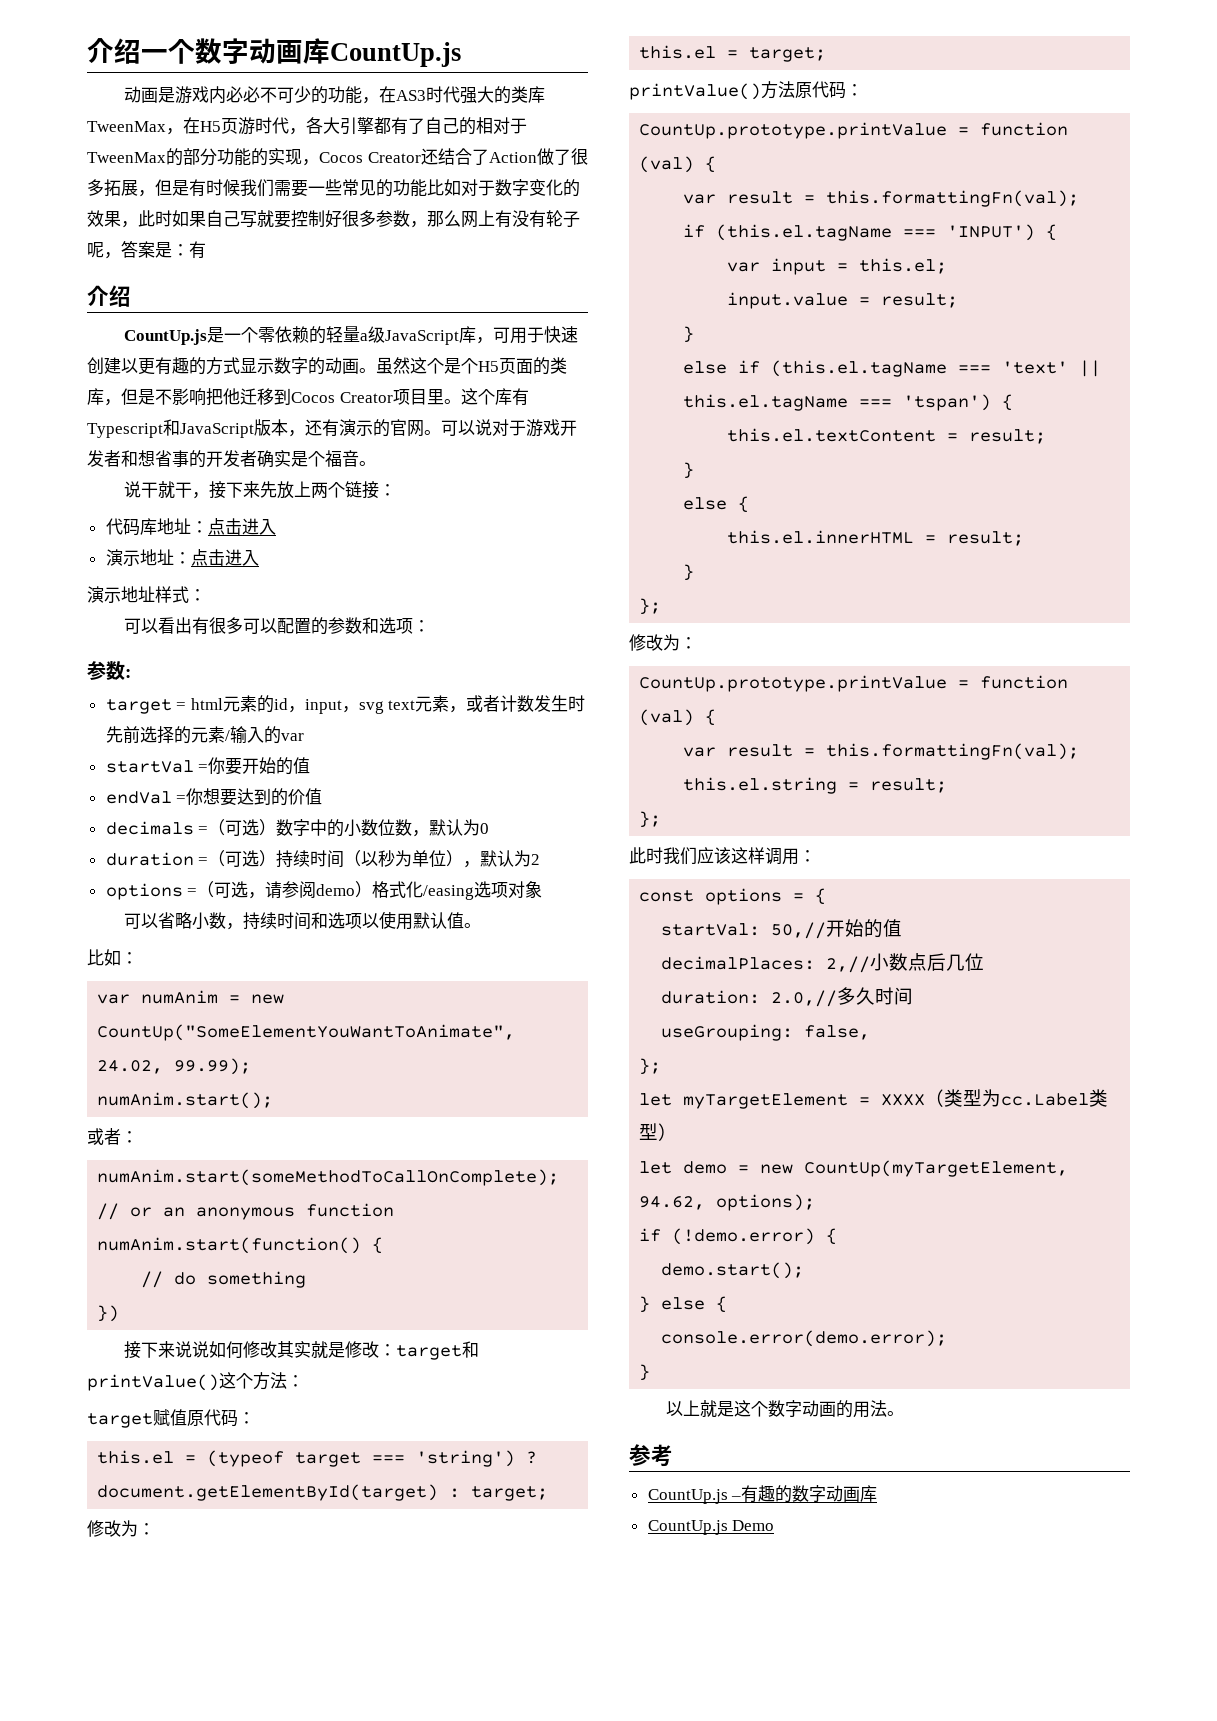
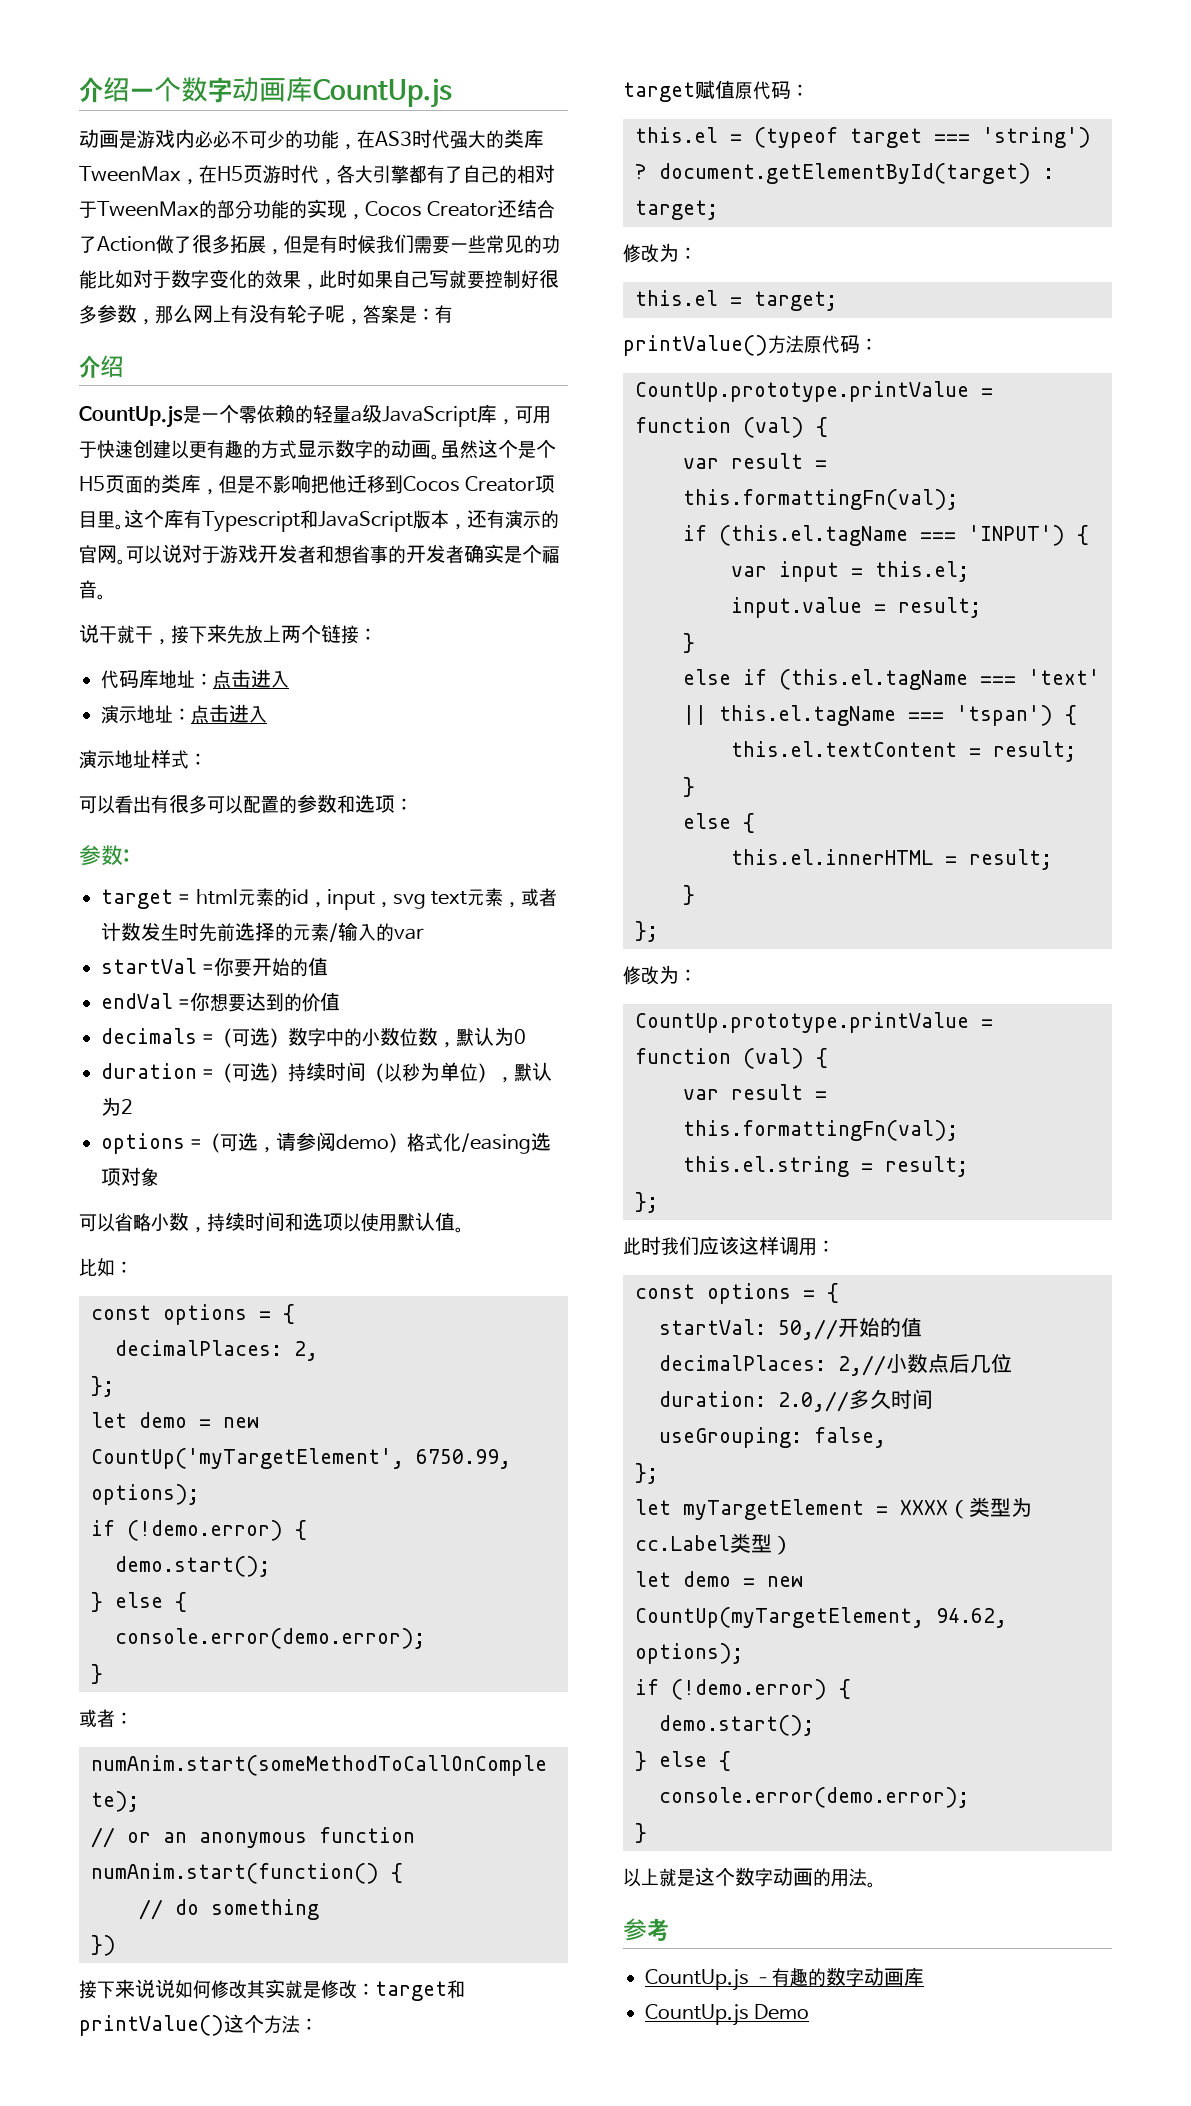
  比如：
- var numAnim = new CountUp("SomeElementYouWantToAnimate", 24.02, 99.99);
- numAnim.start();
+ const options = {
+ decimalPlaces: 2,
+ };
+ let demo = new CountUp('myTargetElement', 6750.99, options);
+ if (!demo.error) {
+ demo.start();
+ } else {
+ console.error(demo.error);
+ }

